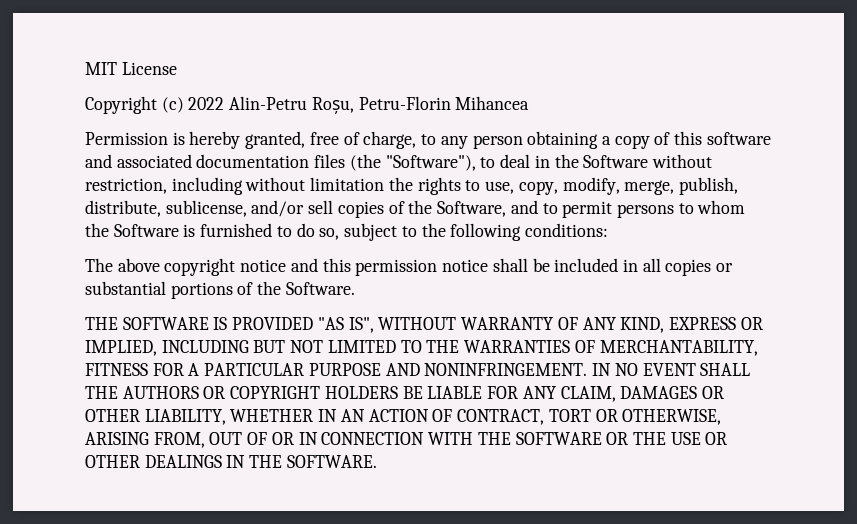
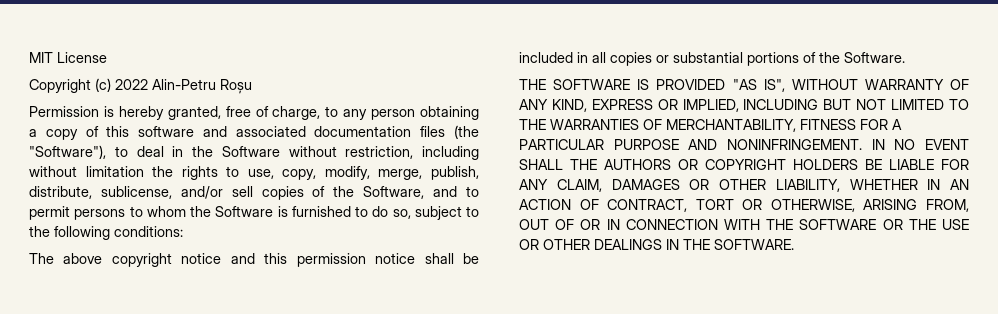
- Copyright (c) 2022 Alin-Petru Roșu, Petru-Florin Mihancea
+ Copyright (c) 2022 Alin-Petru Roșu

